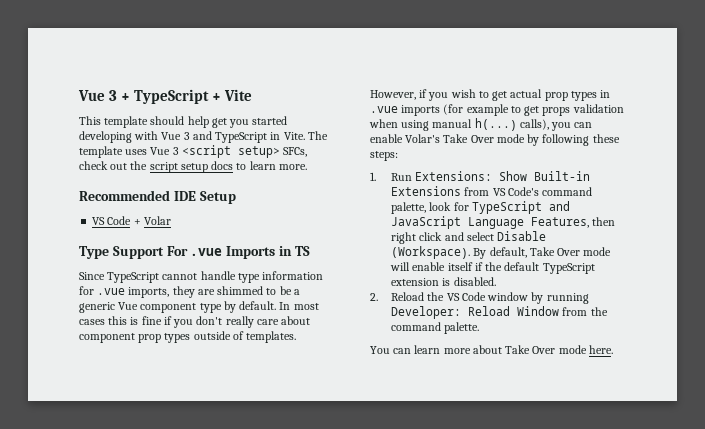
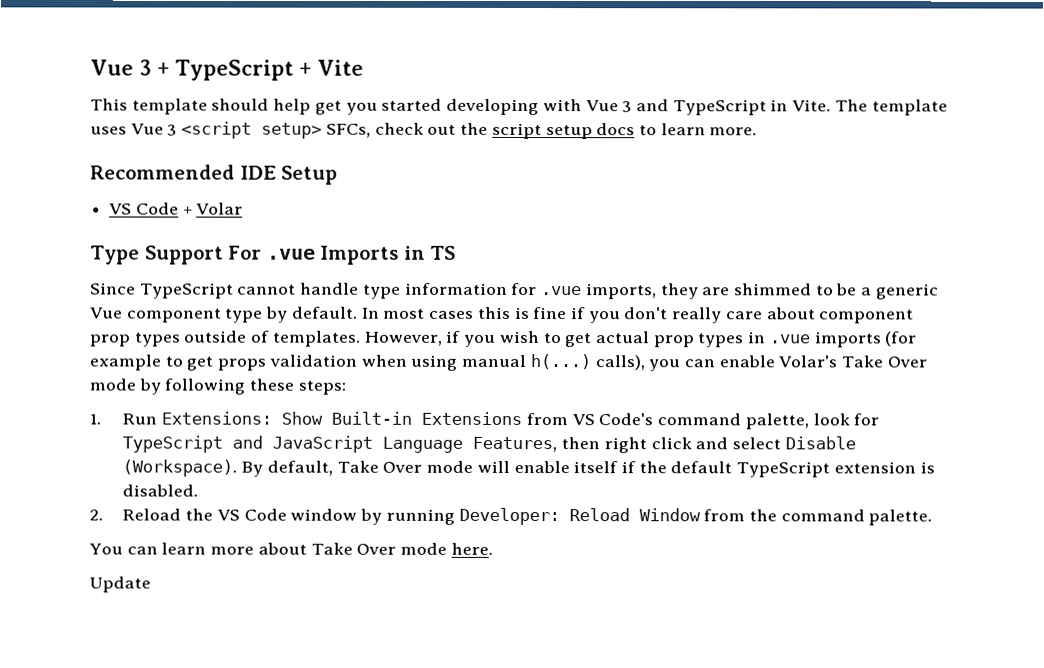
+ Update

